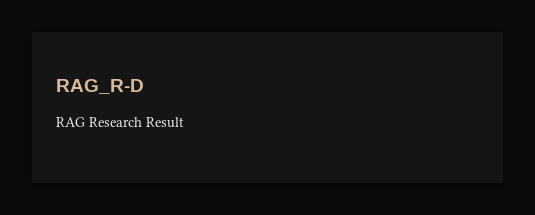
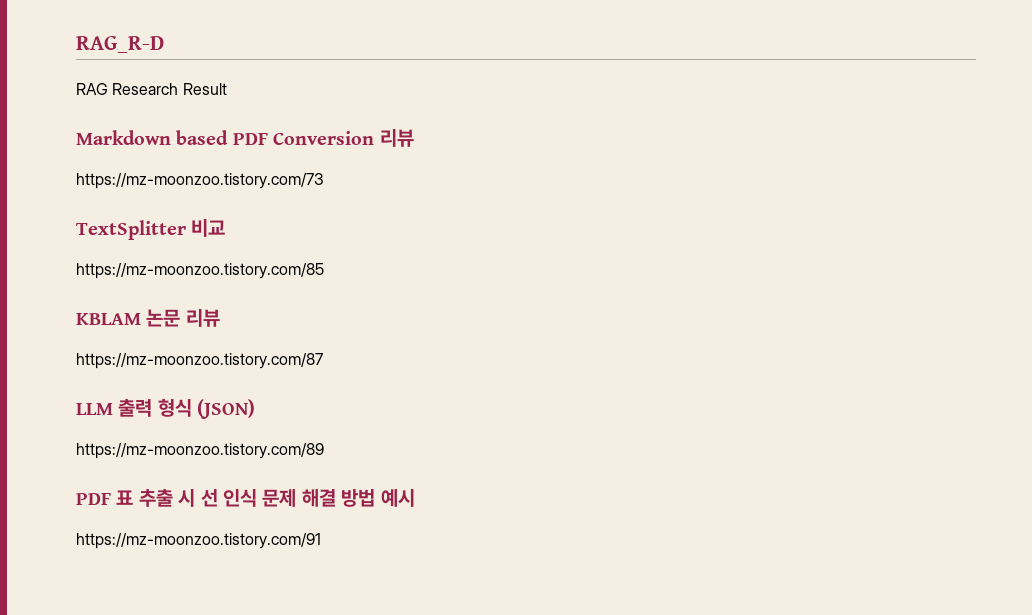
+ Markdown based PDF Conversion 리뷰
+ https://mz-moonzoo.tistory.com/73
+ TextSplitter 비교
+ https://mz-moonzoo.tistory.com/85
+ KBLAM 논문 리뷰
+ https://mz-moonzoo.tistory.com/87
+ LLM 출력 형식 (JSON)
+ https://mz-moonzoo.tistory.com/89
+ PDF 표 추출 시 선 인식 문제 해결 방법 예시
+ https://mz-moonzoo.tistory.com/91

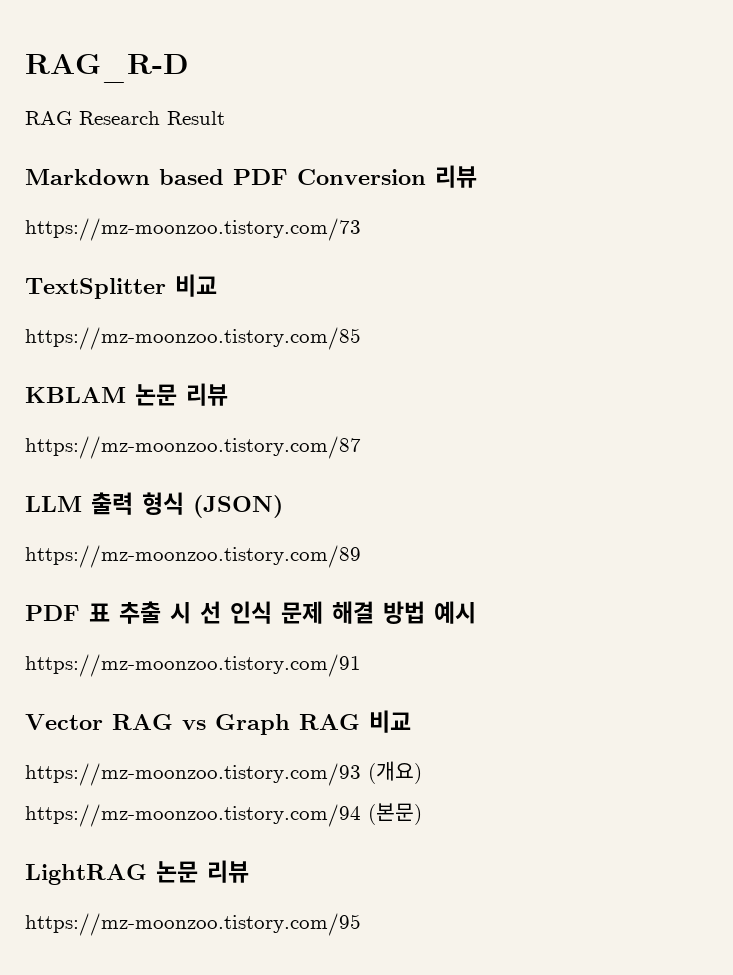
+ Vector RAG vs Graph RAG 비교
+ https://mz-moonzoo.tistory.com/93 (개요)
+ https://mz-moonzoo.tistory.com/94 (본문)
+ LightRAG 논문 리뷰
+ https://mz-moonzoo.tistory.com/95

